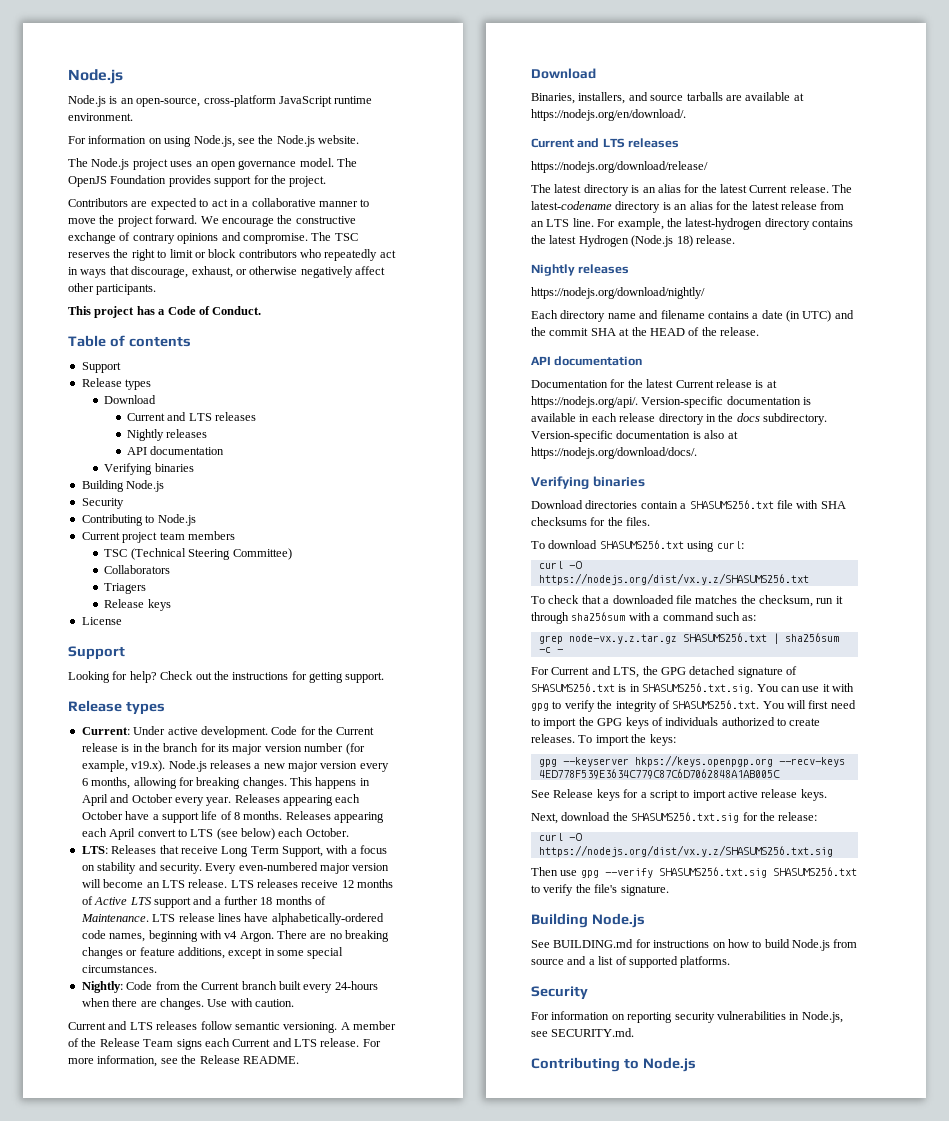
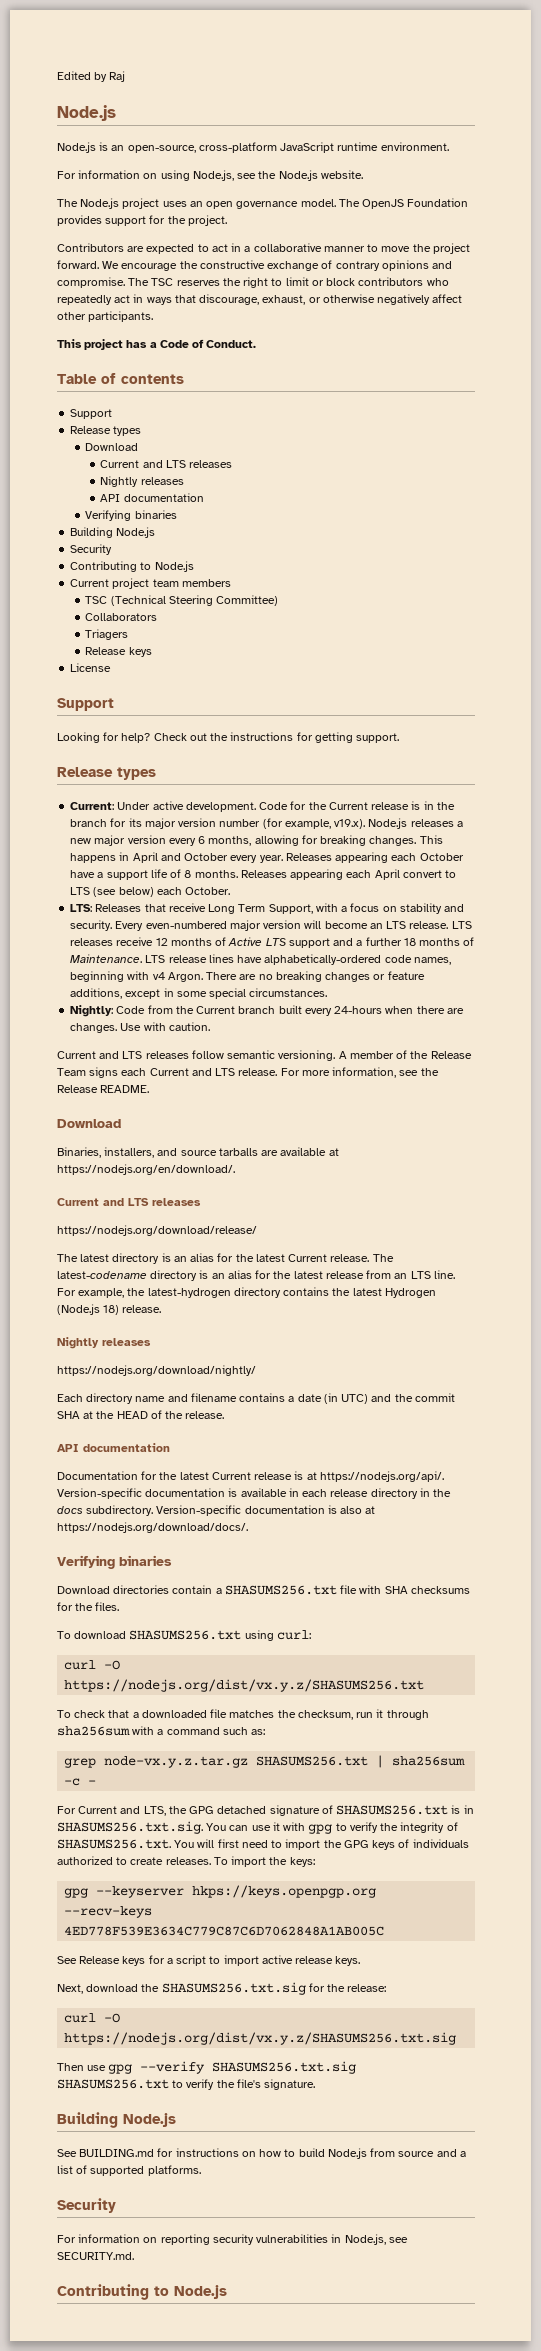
+ Edited by Raj

